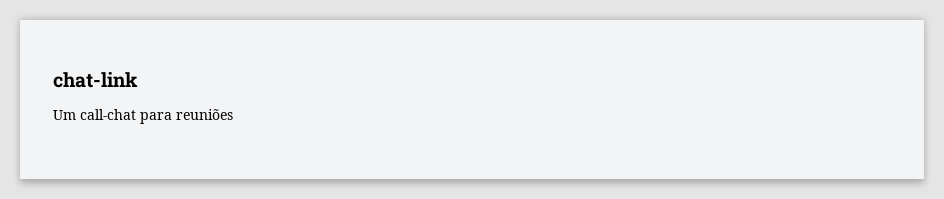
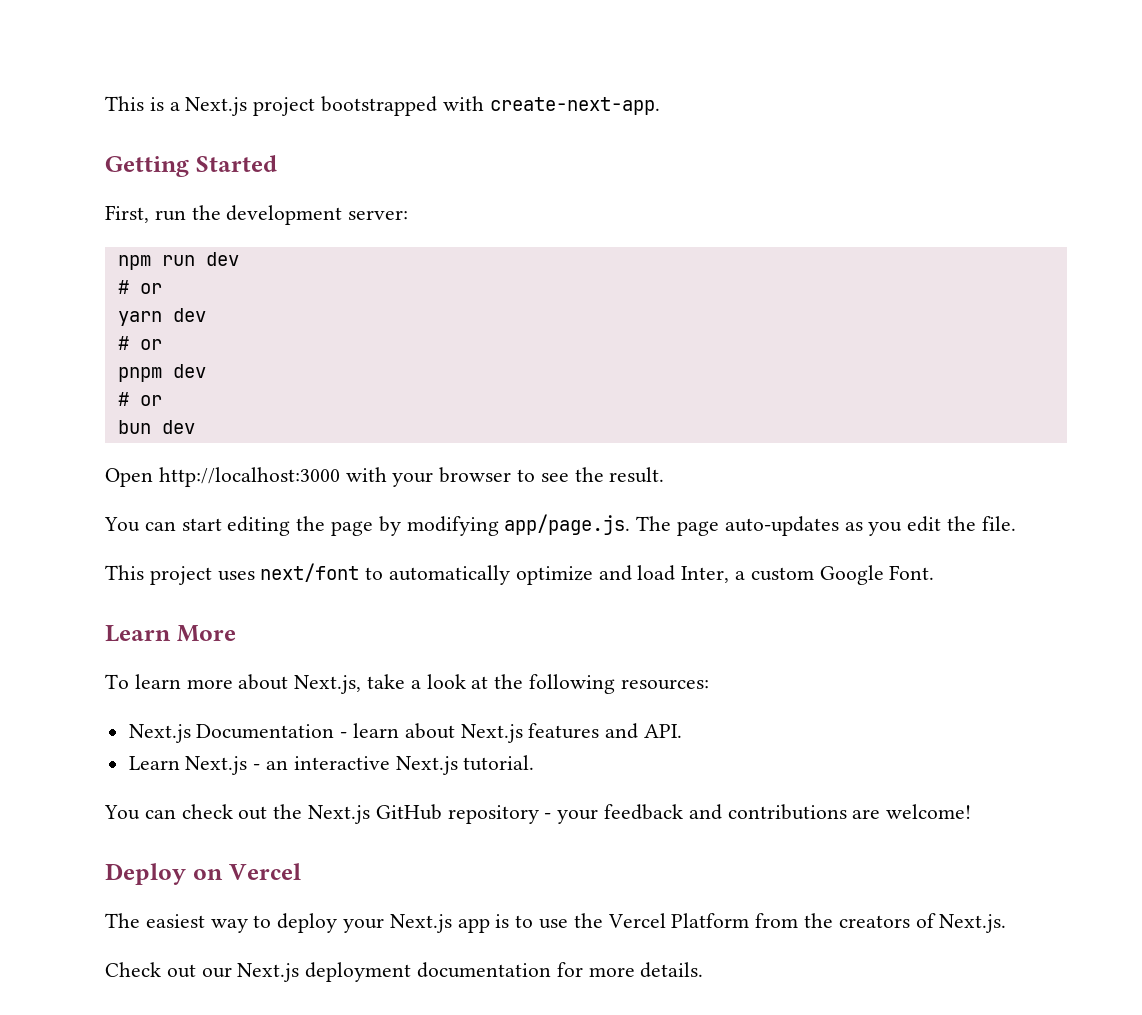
- chat-link
- Um call-chat para reuniões
+ This is a Next.js project bootstrapped with create-next-app.
+ Getting Started
+ First, run the development server:
+ npm run dev
+ # or
+ yarn dev
+ # or
+ pnpm dev
+ # or
+ bun dev
+ Open http://localhost:3000 with your browser to see the result.
+ You can start editing the page by modifying app/page.js. The page auto-updates as you edit the file.
+ This project uses next/font to automatically optimize and load Inter, a custom Google Font.
+ Learn More
+ To learn more about Next.js, take a look at the following resources:
+ Next.js Documentation - learn about Next.js features and API.
+ Learn Next.js - an interactive Next.js tutorial.
+ You can check out the Next.js GitHub repository - your feedback and contributions are welcome!
+ Deploy on Vercel
+ The easiest way to deploy your Next.js app is to use the Vercel Platform from the creators of Next.js.
+ Check out our Next.js deployment documentation for more details.

